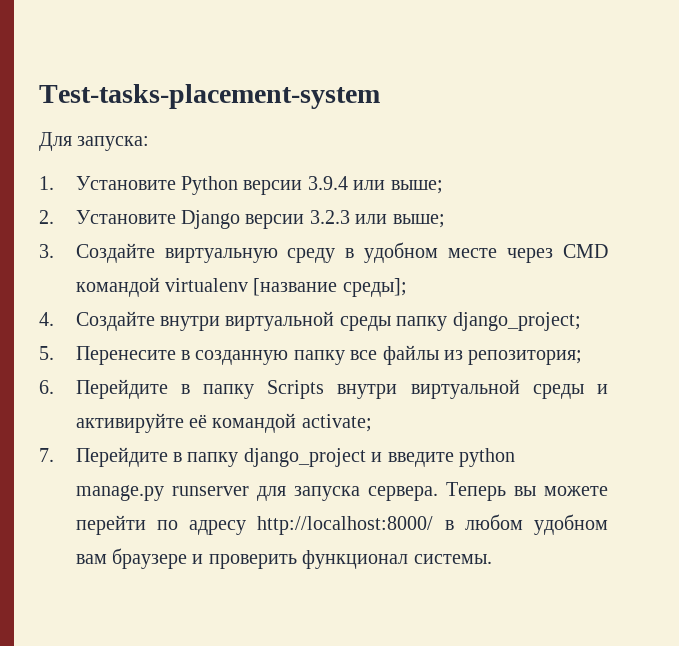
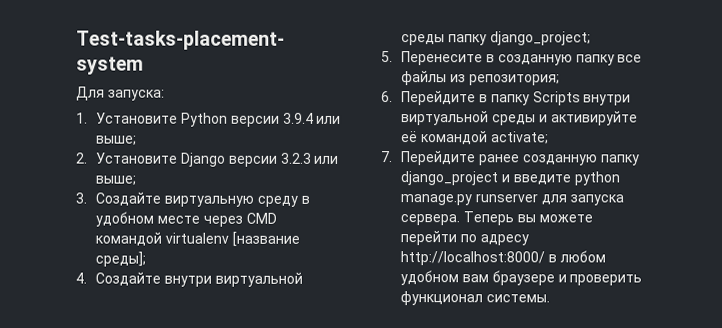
- 7. Перейдите в папку django_project и введите python manage.py runserver для запуска сервера.
+ 7. Перейдите ранее созданную папку django_project и введите python manage.py runserver для запуска сервера.

